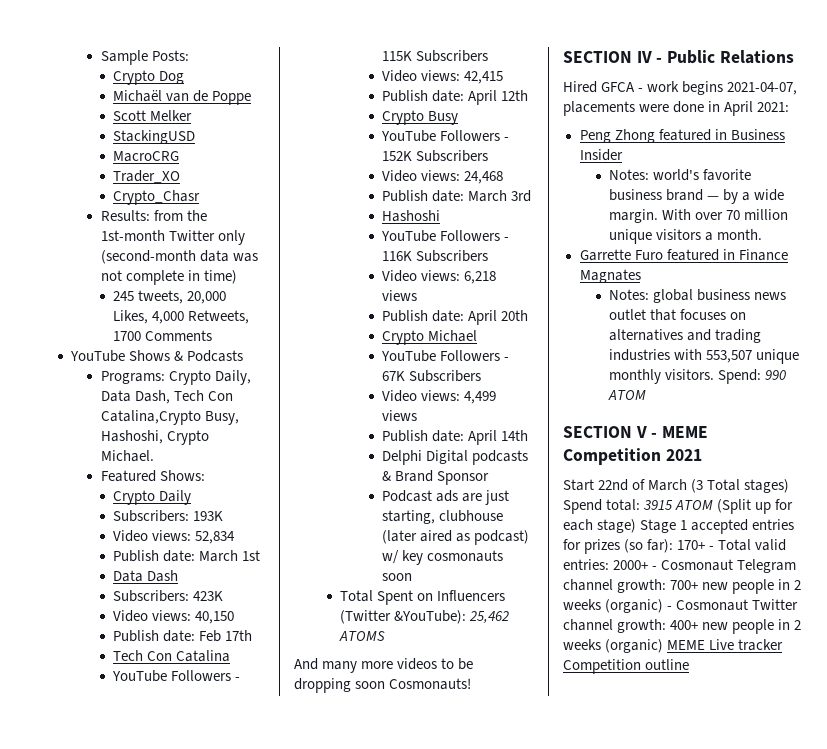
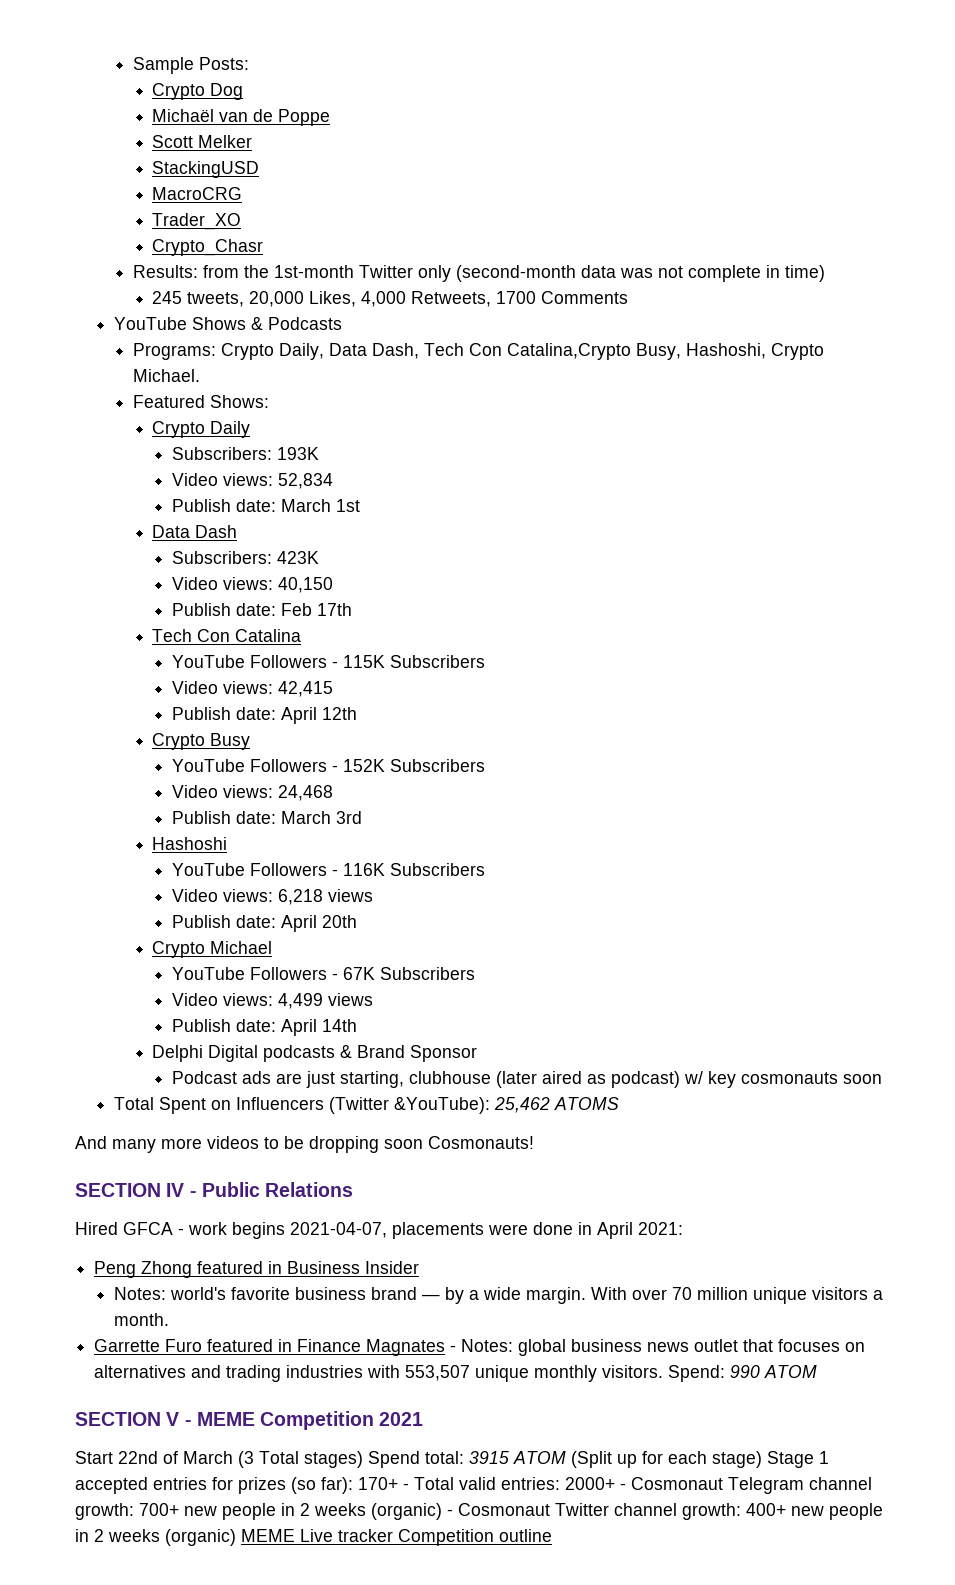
- Garrette Furo featured in Finance Magnates
- Notes: global business news outlet that focuses on alternatives and trading industries with 553,507 unique monthly visitors.
+ Garrette Furo featured in Finance Magnates - Notes: global business news outlet that focuses on alternatives and trading industries with 553,507 unique monthly visitors.

